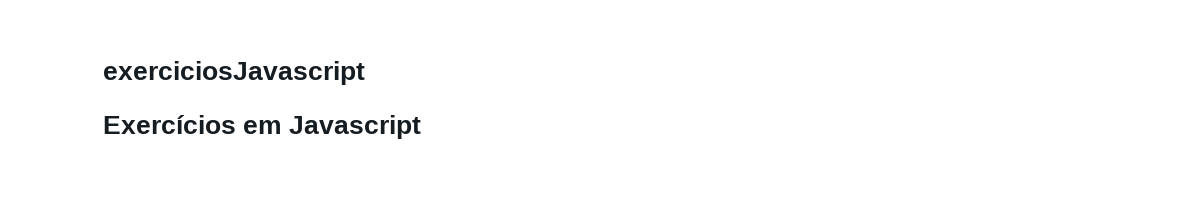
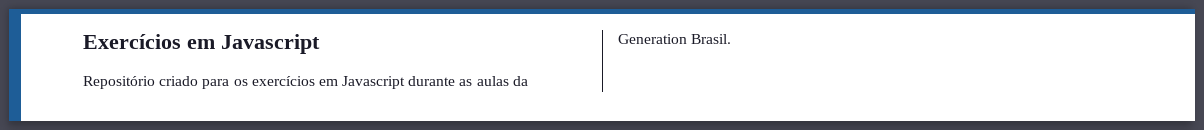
- exerciciosJavascript
+ Repositório criado para os exercícios em Javascript durante as aulas da Generation Brasil.

